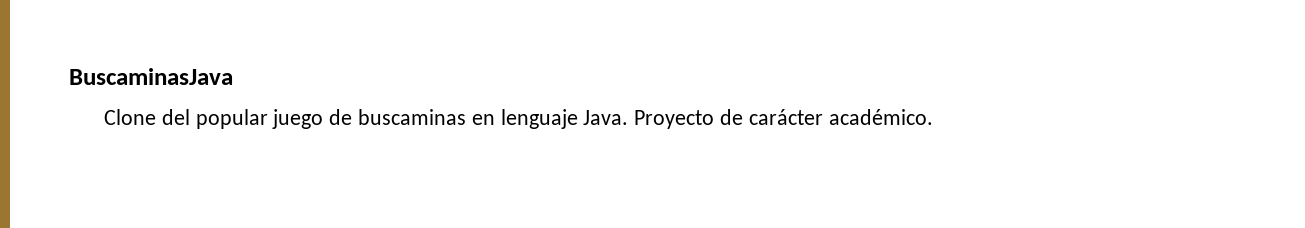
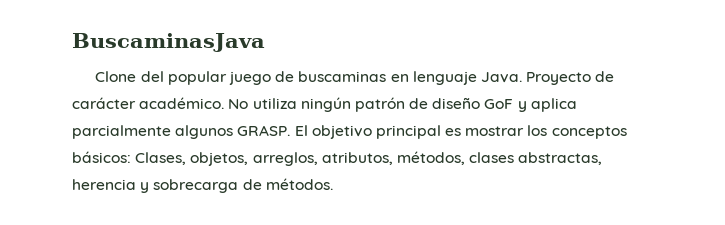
+ No utiliza ningún patrón de diseño GoF y aplica parcialmente algunos GRASP. El objetivo principal es mostrar los conceptos básicos: Clases, objetos, arreglos, atributos, métodos, clases abstractas, herencia y sobrecarga de métodos.

